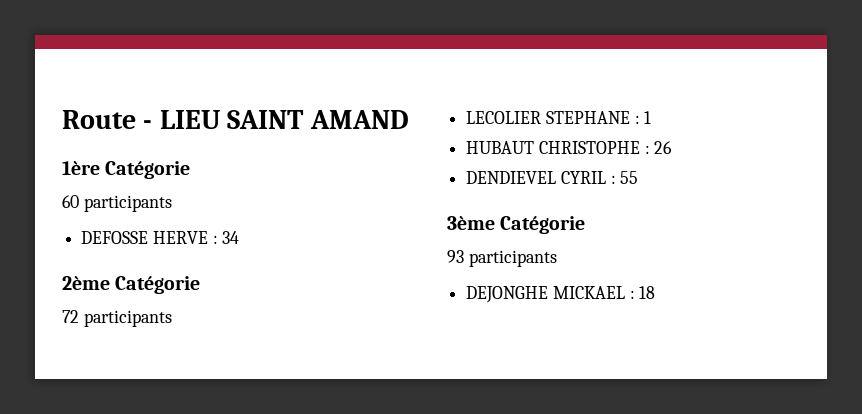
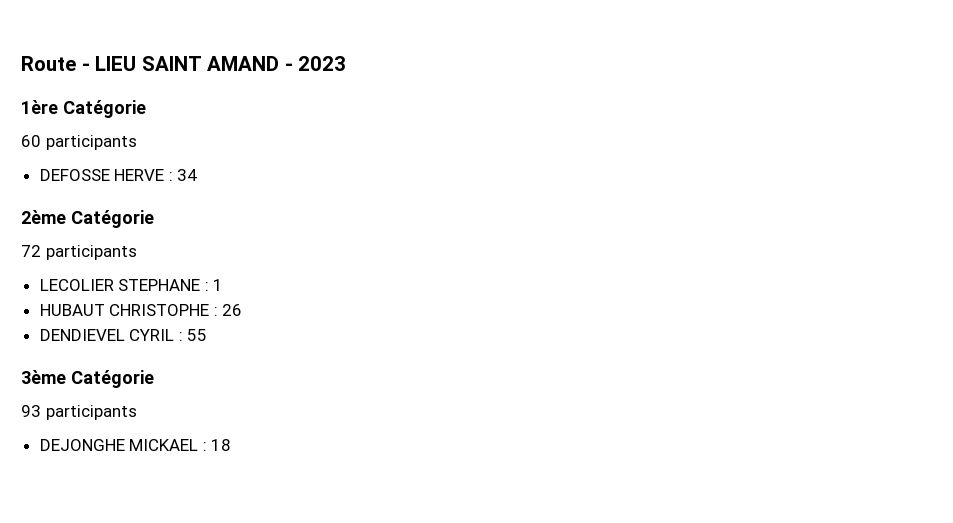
- Route - LIEU SAINT AMAND
+ Route - LIEU SAINT AMAND - 2023

